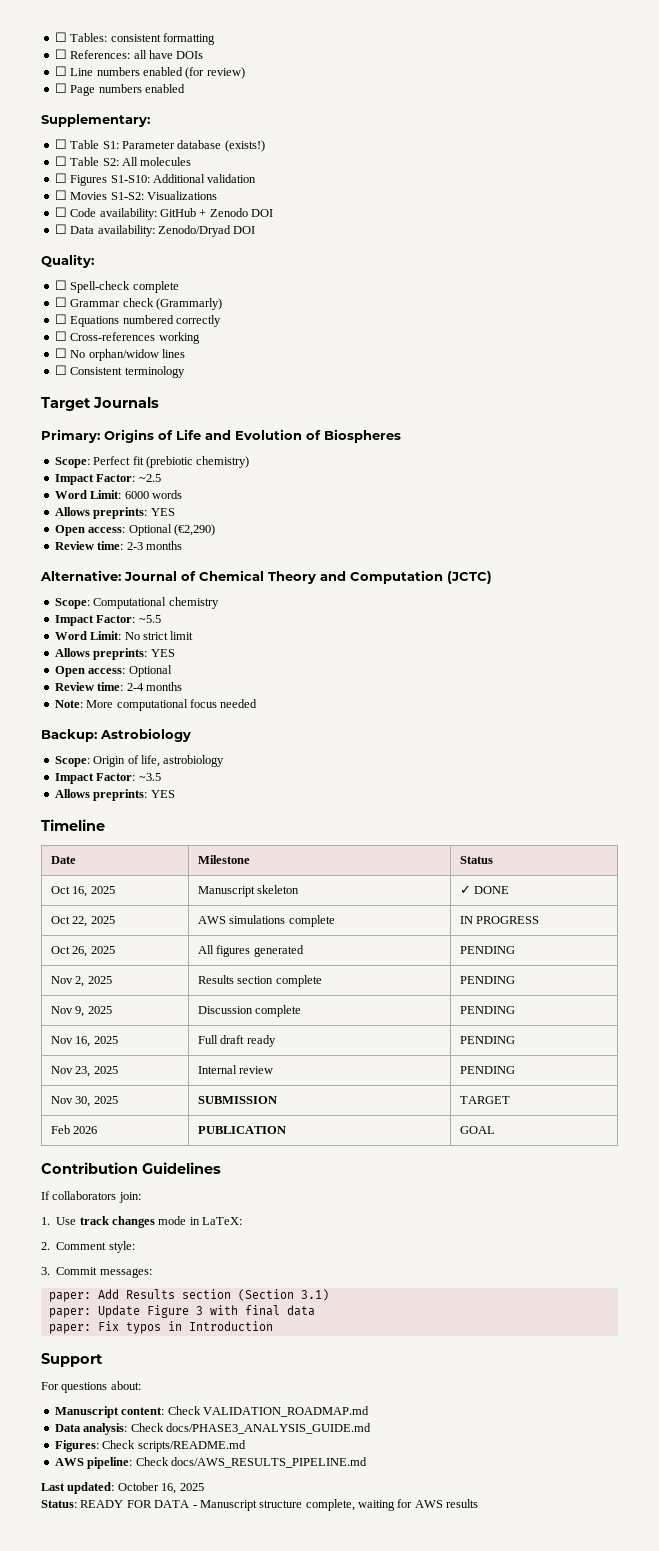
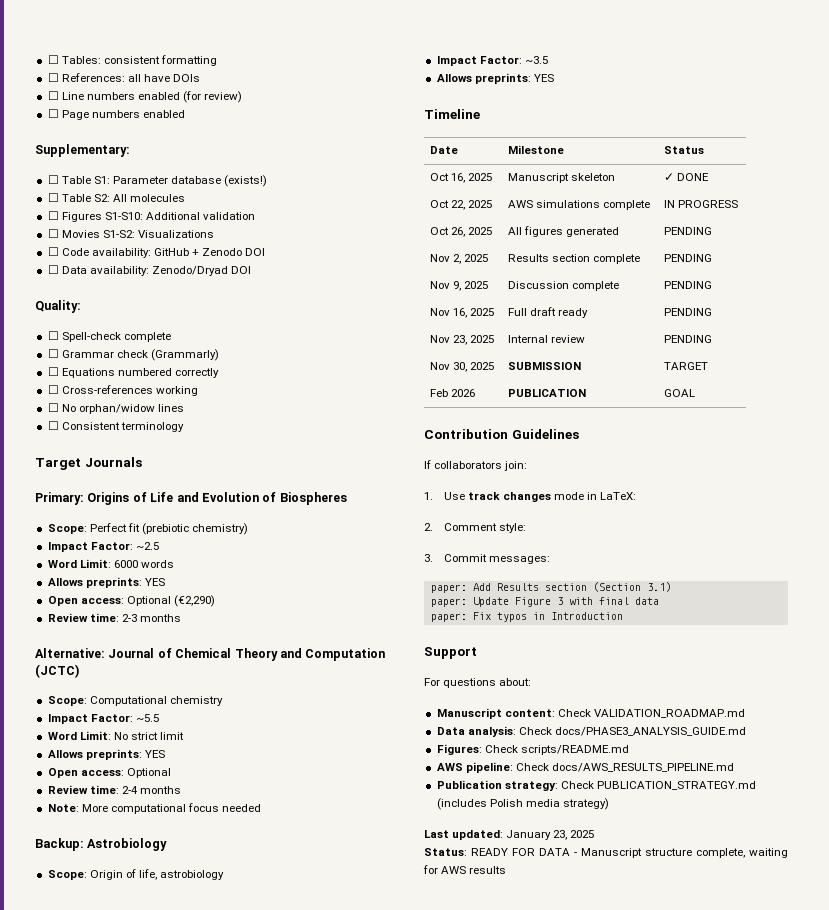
+ Publication strategy: Check PUBLICATION_STRATEGY.md (includes Polish media strategy)
- Last updated: October 16, 2025
+ Last updated: January 23, 2025

